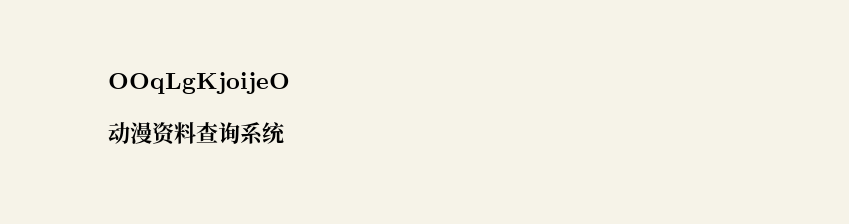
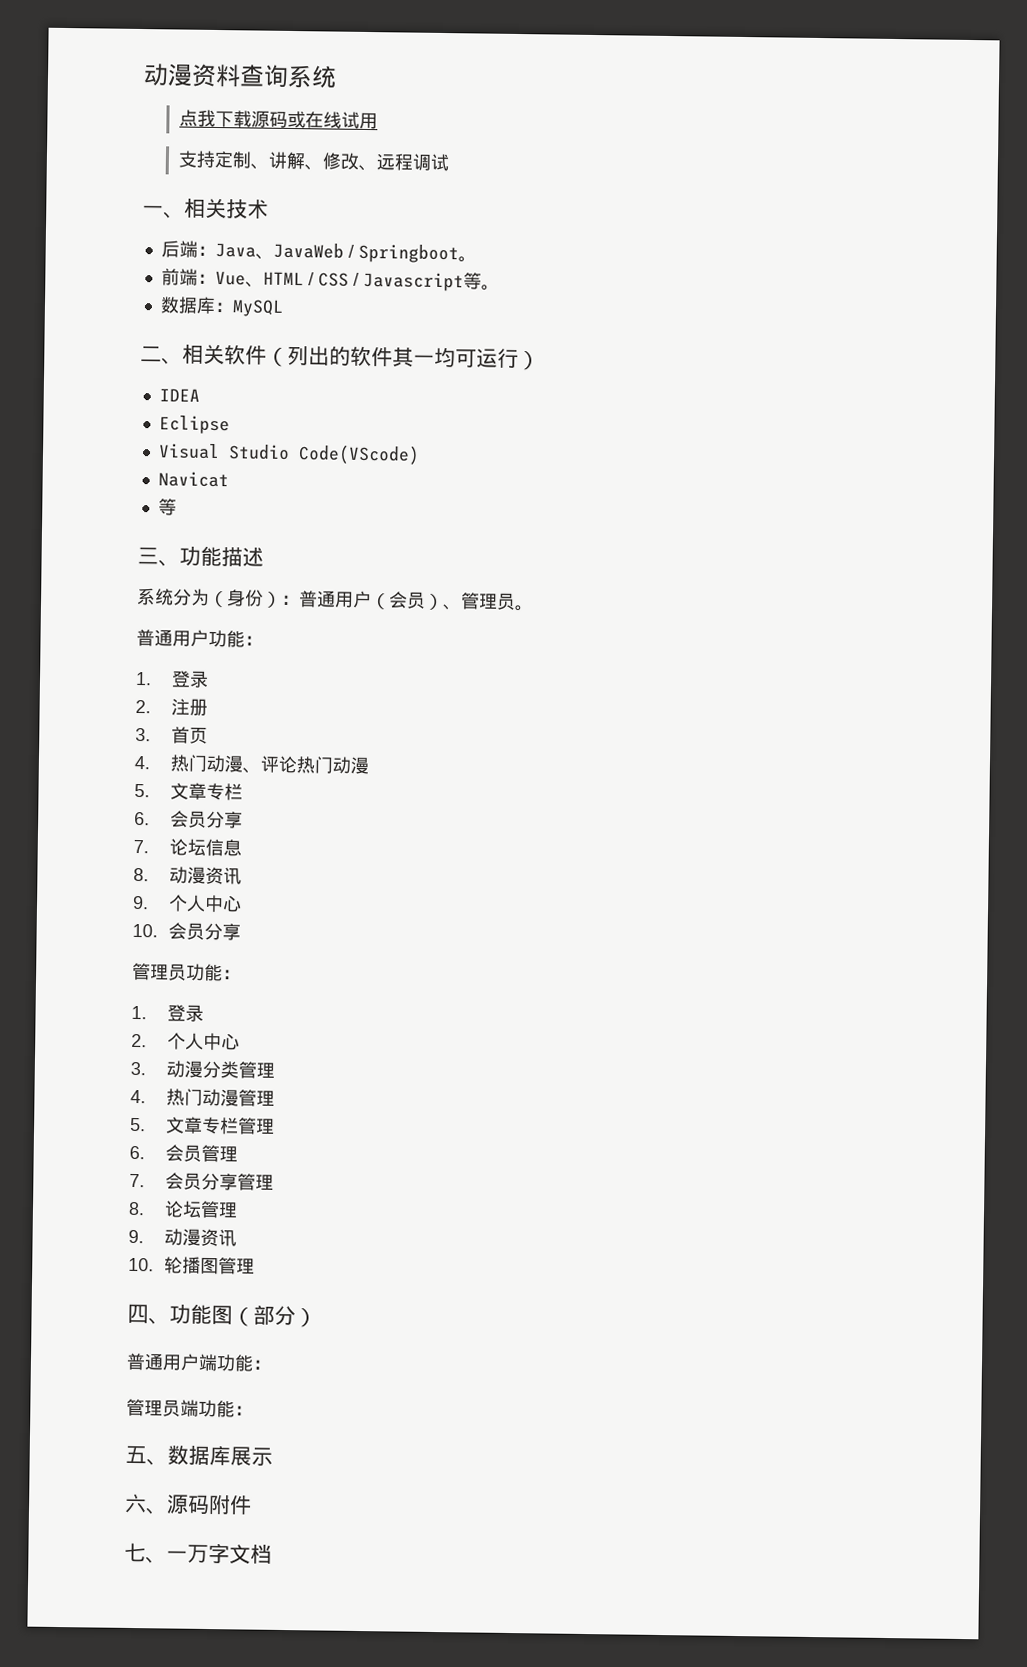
- OOqLgKjoijeO
+ 点我下载源码或在线试用
+ 支持定制、讲解、修改、远程调试
+ 一、相关技术
+ 后端：Java、JavaWeb / Springboot。
+ 前端：Vue、HTML / CSS / Javascript等。
+ 数据库：MySQL
+ 二、相关软件（列出的软件其一均可运行）
+ IDEA
+ Eclipse
+ Visual Studio Code(VScode)
+ Navicat
+ 等
+ 三、功能描述
+ 系统分为（身份）：普通用户（会员）、管理员。
+ 普通用户功能：
+ 1.登录
+ 2.注册
+ 3.首页
+ 4.热门动漫、评论热门动漫
+ 5.文章专栏
+ 6.会员分享
+ 7.论坛信息
+ 8.动漫资讯
+ 9.个人中心
+ 10.会员分享
+ 管理员功能：
+ 1.登录
+ 2.个人中心
+ 3.动漫分类管理
+ 4.热门动漫管理
+ 5.文章专栏管理
+ 6.会员管理
+ 7.会员分享管理
+ 8.论坛管理
+ 9.动漫资讯
+ 10.轮播图管理
+ 四、功能图（部分）
+ 普通用户端功能：
+ 管理员端功能：
+ 五、数据库展示
+ 六、源码附件
+ 七、一万字文档

